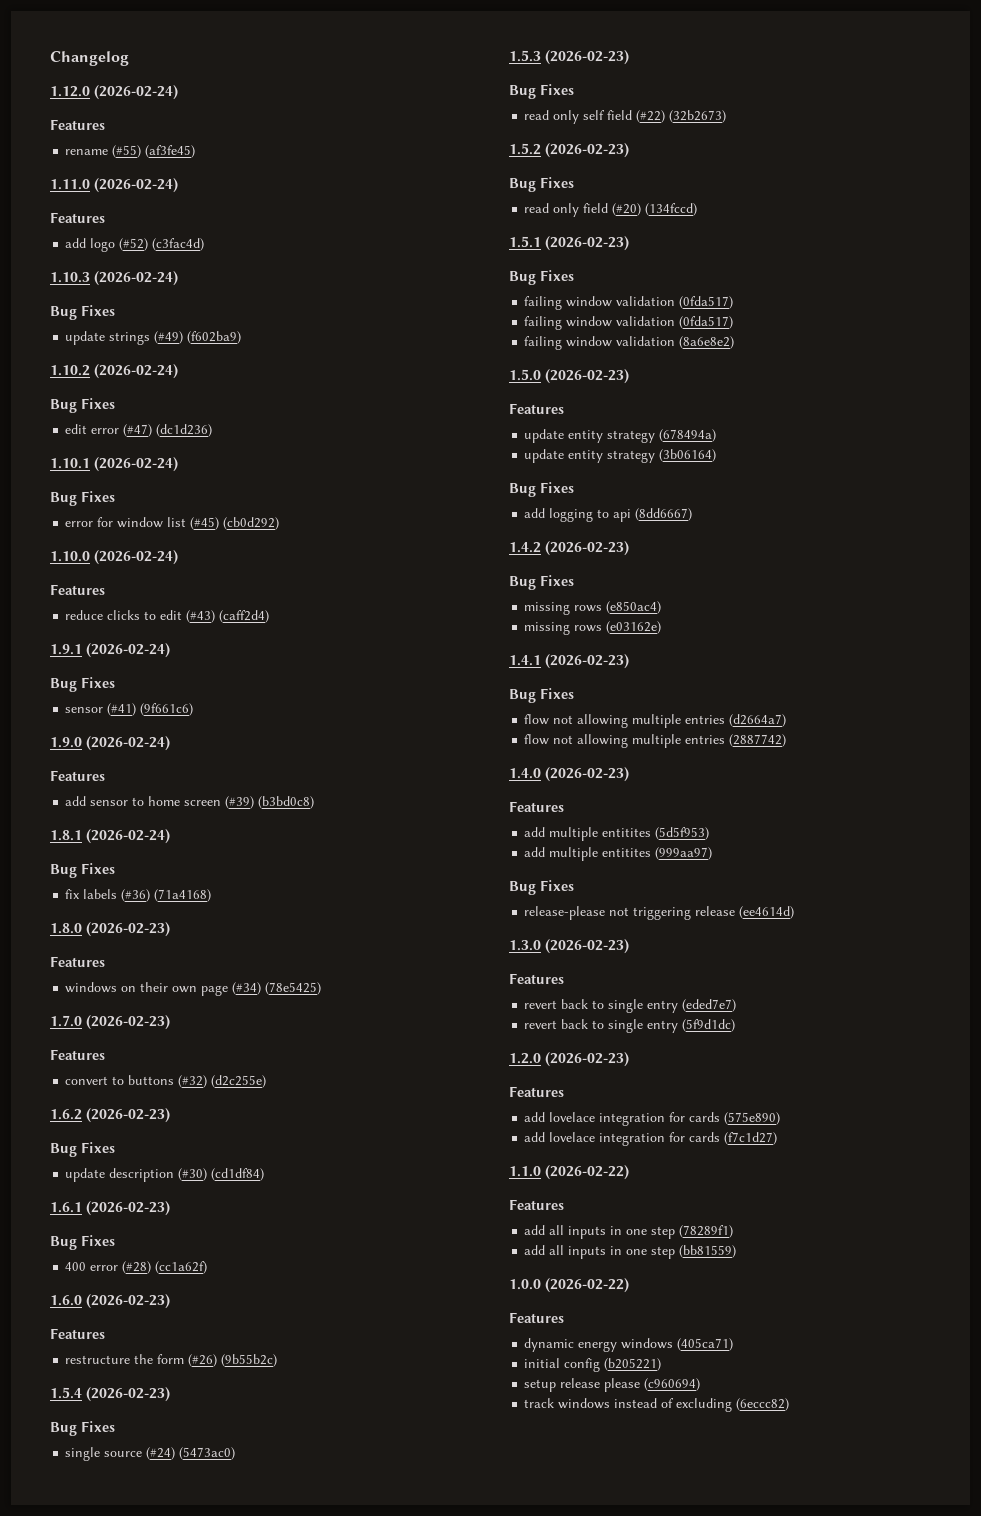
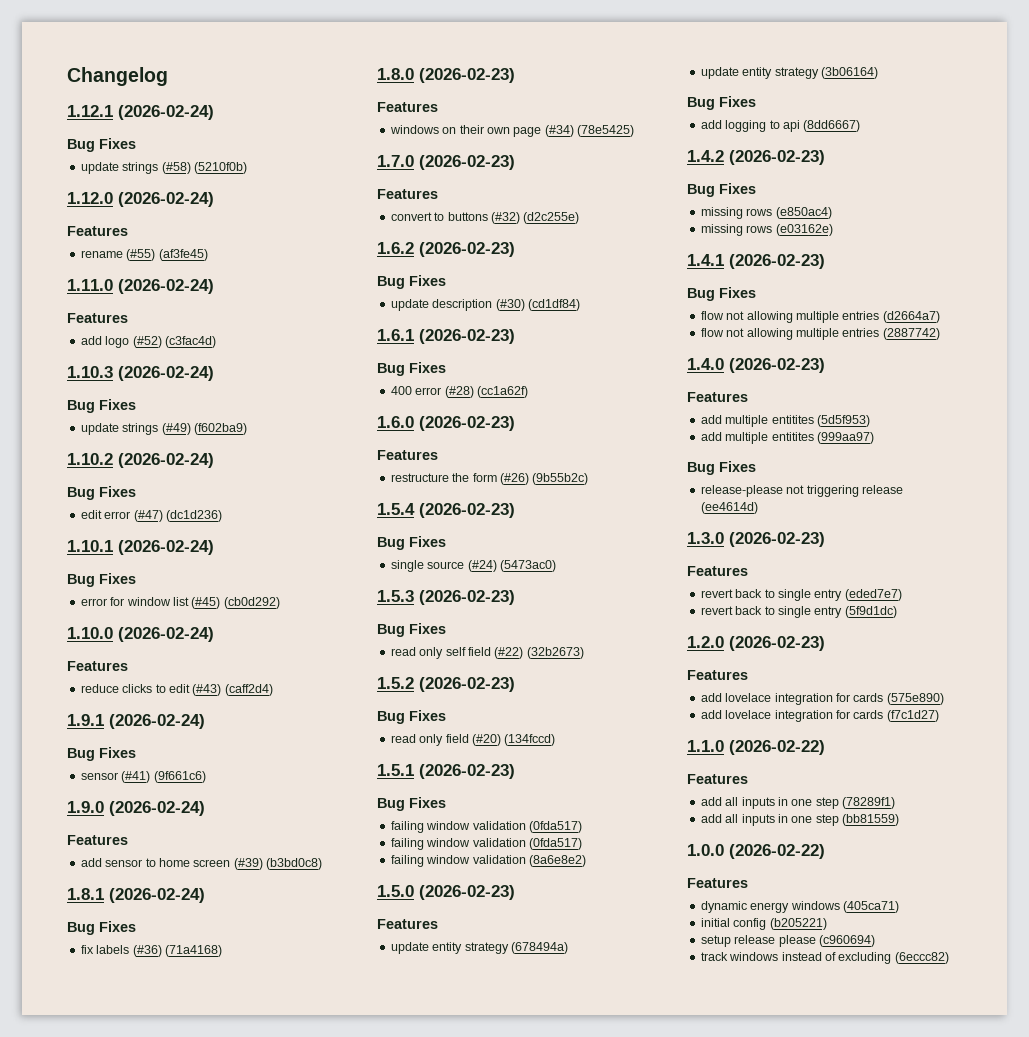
+ 1.12.1 (2026-02-24)
+ Bug Fixes
+ update strings (#58) (5210f0b)

